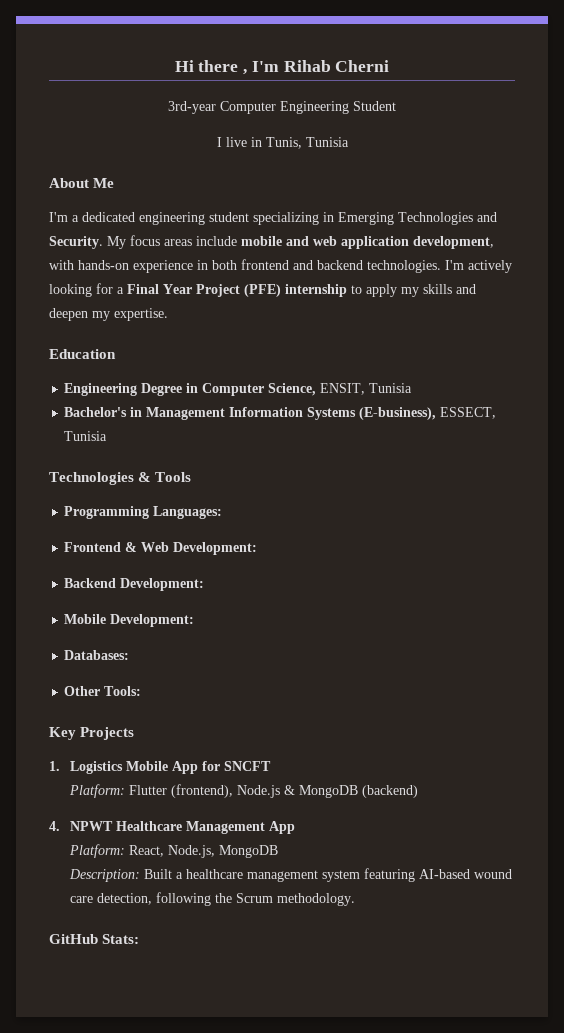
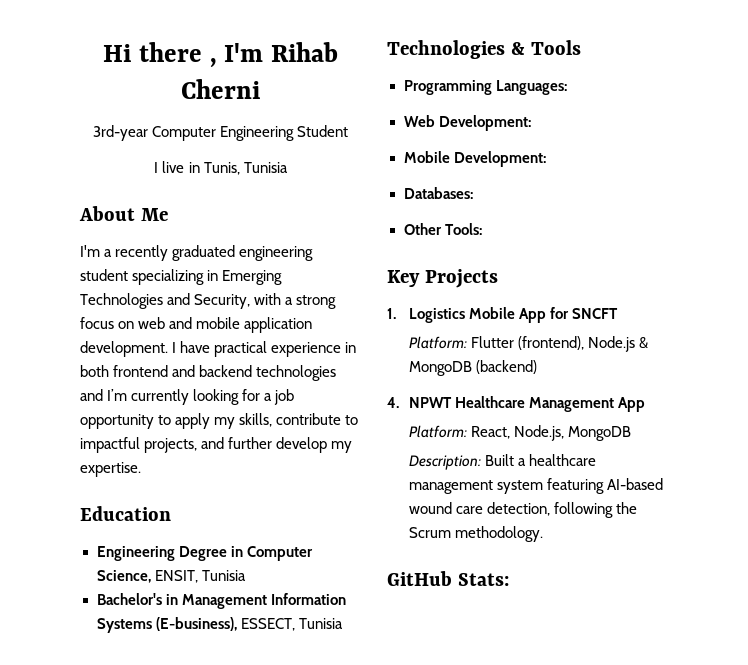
- I'm a dedicated engineering student specializing in Emerging Technologies and Security. My focus areas include mobile and web application development, with hands-on experience in both frontend and backend technologies. I'm actively looking for a Final Year Project (PFE) internship to apply my skills and deepen my expertise.
+ I'm a recently graduated engineering student specializing in Emerging Technologies and Security, with a strong focus on web and mobile application development. I have practical experience in both frontend and backend technologies and I’m currently looking for a job opportunity to apply my skills, contribute to impactful projects, and further develop my expertise.
- Frontend & Web Development:
+ Web Development:
- Backend Development:

